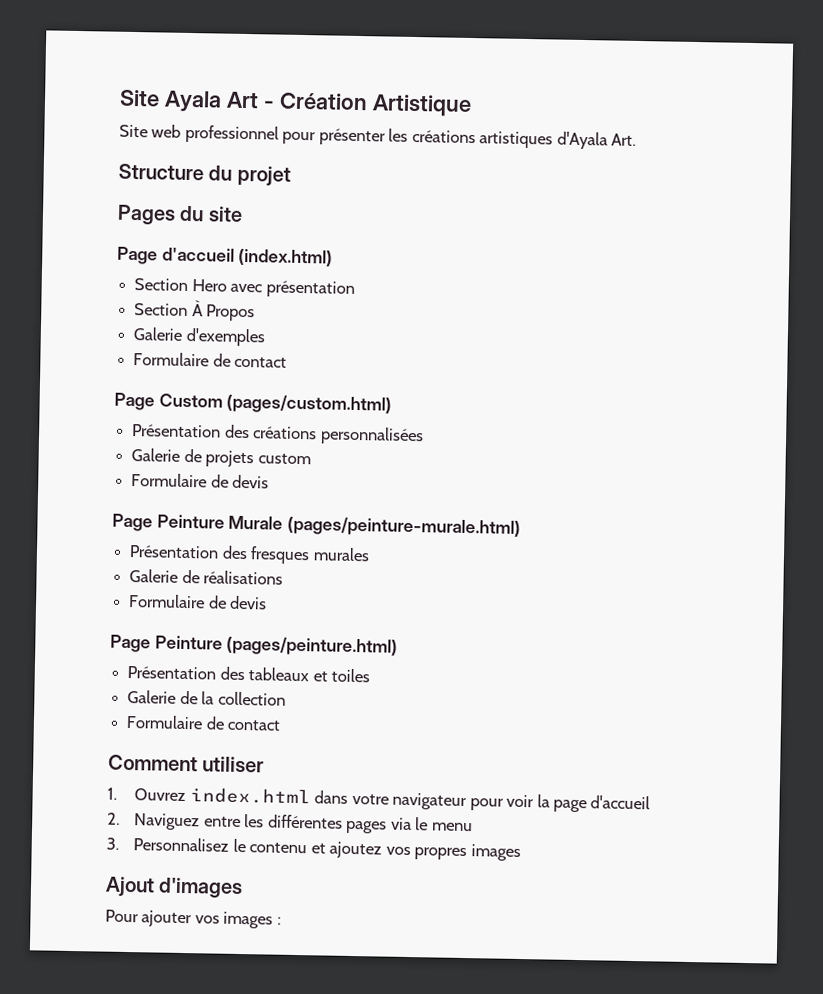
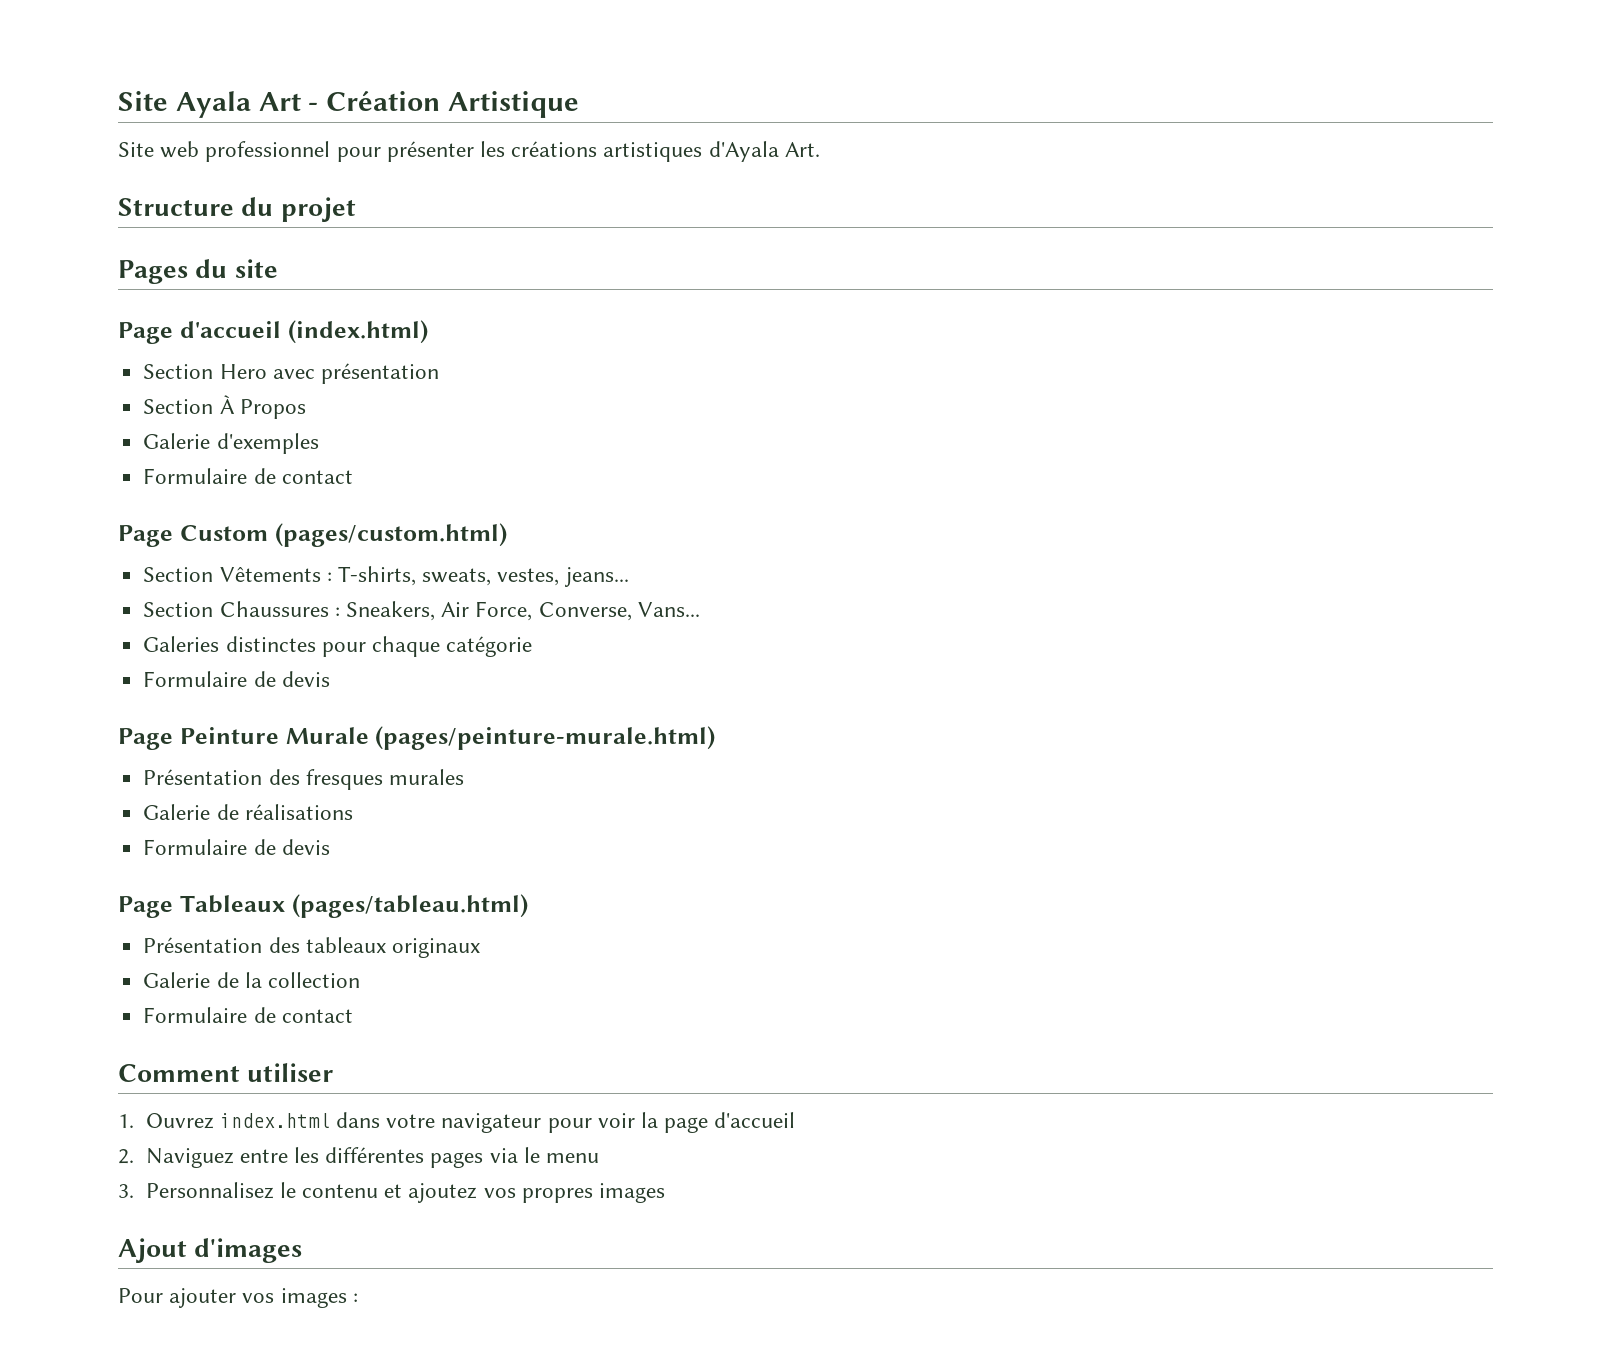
- Présentation des créations personnalisées
- Galerie de projets custom
+ Section Vêtements : T-shirts, sweats, vestes, jeans...
+ Section Chaussures : Sneakers, Air Force, Converse, Vans...
+ Galeries distinctes pour chaque catégorie
- Page Peinture (pages/peinture.html)
+ Page Tableaux (pages/tableau.html)
- Présentation des tableaux et toiles
+ Présentation des tableaux originaux

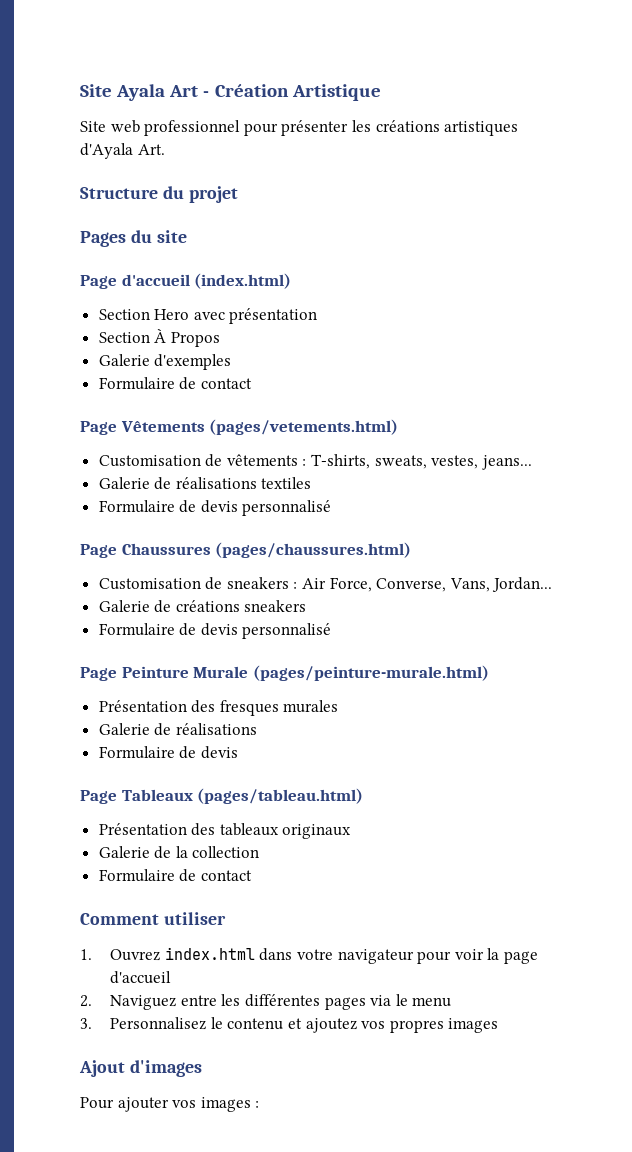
- Page Custom (pages/custom.html)
- Section Vêtements : T-shirts, sweats, vestes, jeans...
+ Page Vêtements (pages/vetements.html)
+ Customisation de vêtements : T-shirts, sweats, vestes, jeans...
- Section Chaussures : Sneakers, Air Force, Converse, Vans...
- Galeries distinctes pour chaque catégorie
- Formulaire de devis
+ Galerie de réalisations textiles
+ Formulaire de devis personnalisé
+ Page Chaussures (pages/chaussures.html)
+ Customisation de sneakers : Air Force, Converse, Vans, Jordan...
+ Galerie de créations sneakers
+ Formulaire de devis personnalisé

